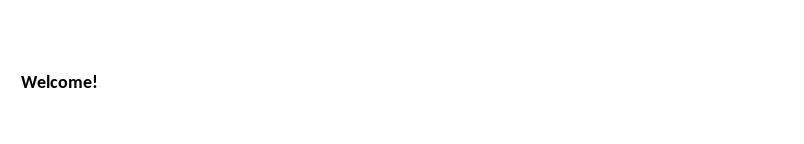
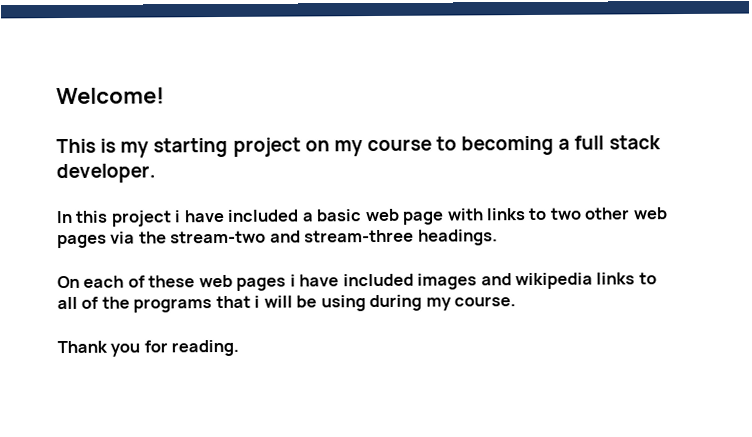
+ This is my starting project on my course to becoming a full stack developer.
+ In this project i have included a basic web page with links to two other web pages via the stream-two and stream-three headings.
+ On each of these web pages i have included images and wikipedia links to all of the programs that i will be using during my course.
+ Thank you for reading.

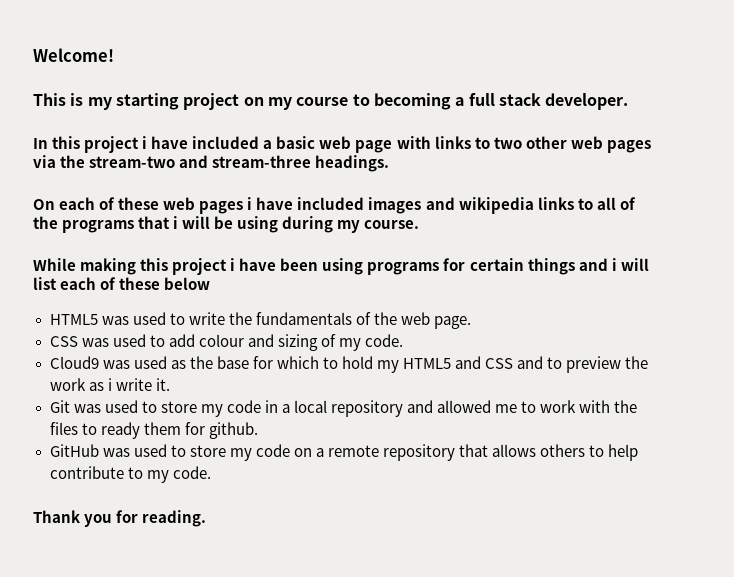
+ While making this project i have been using programs for certain things and i will list each of these below
+ HTML5 was used to write the fundamentals of the web page.
+ CSS was used to add colour and sizing of my code.
+ Cloud9 was used as the base for which to hold my HTML5 and CSS and to preview the work as i write it.
+ Git was used to store my code in a local repository and allowed me to work with the files to ready them for github.
+ GitHub was used to store my code on a remote repository that allows others to help contribute to my code.

